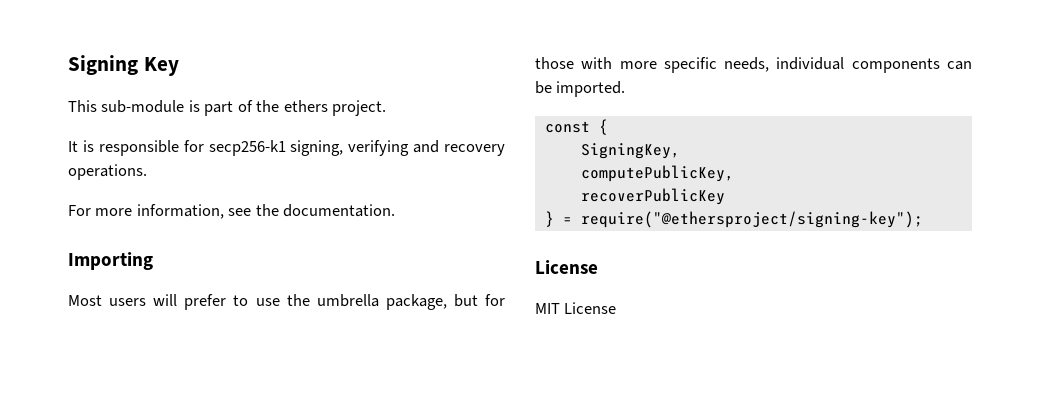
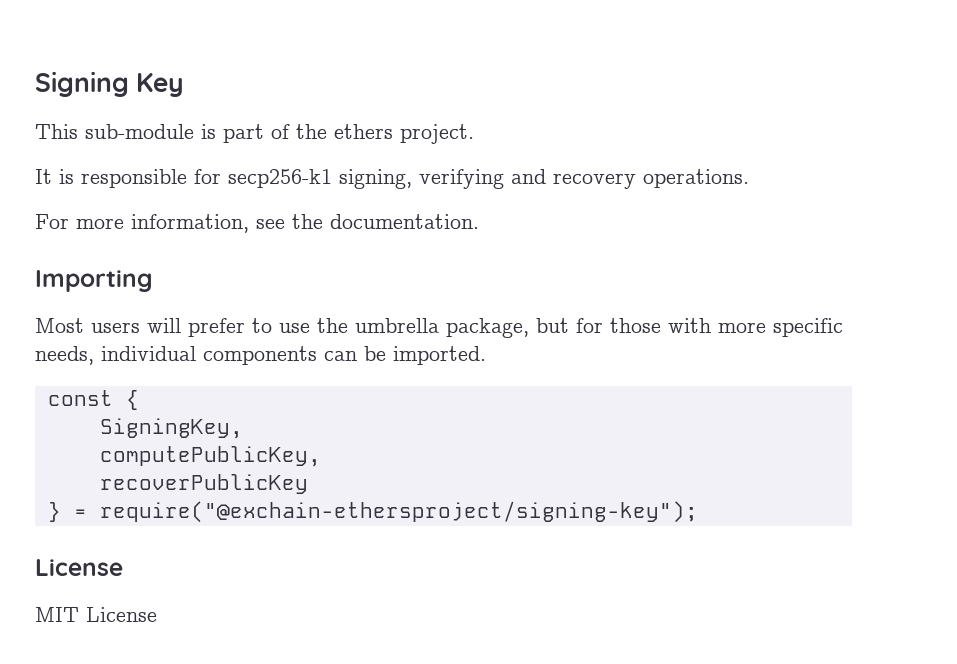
- } = require("@ethersproject/signing-key");
+ } = require("@exchain-ethersproject/signing-key");

